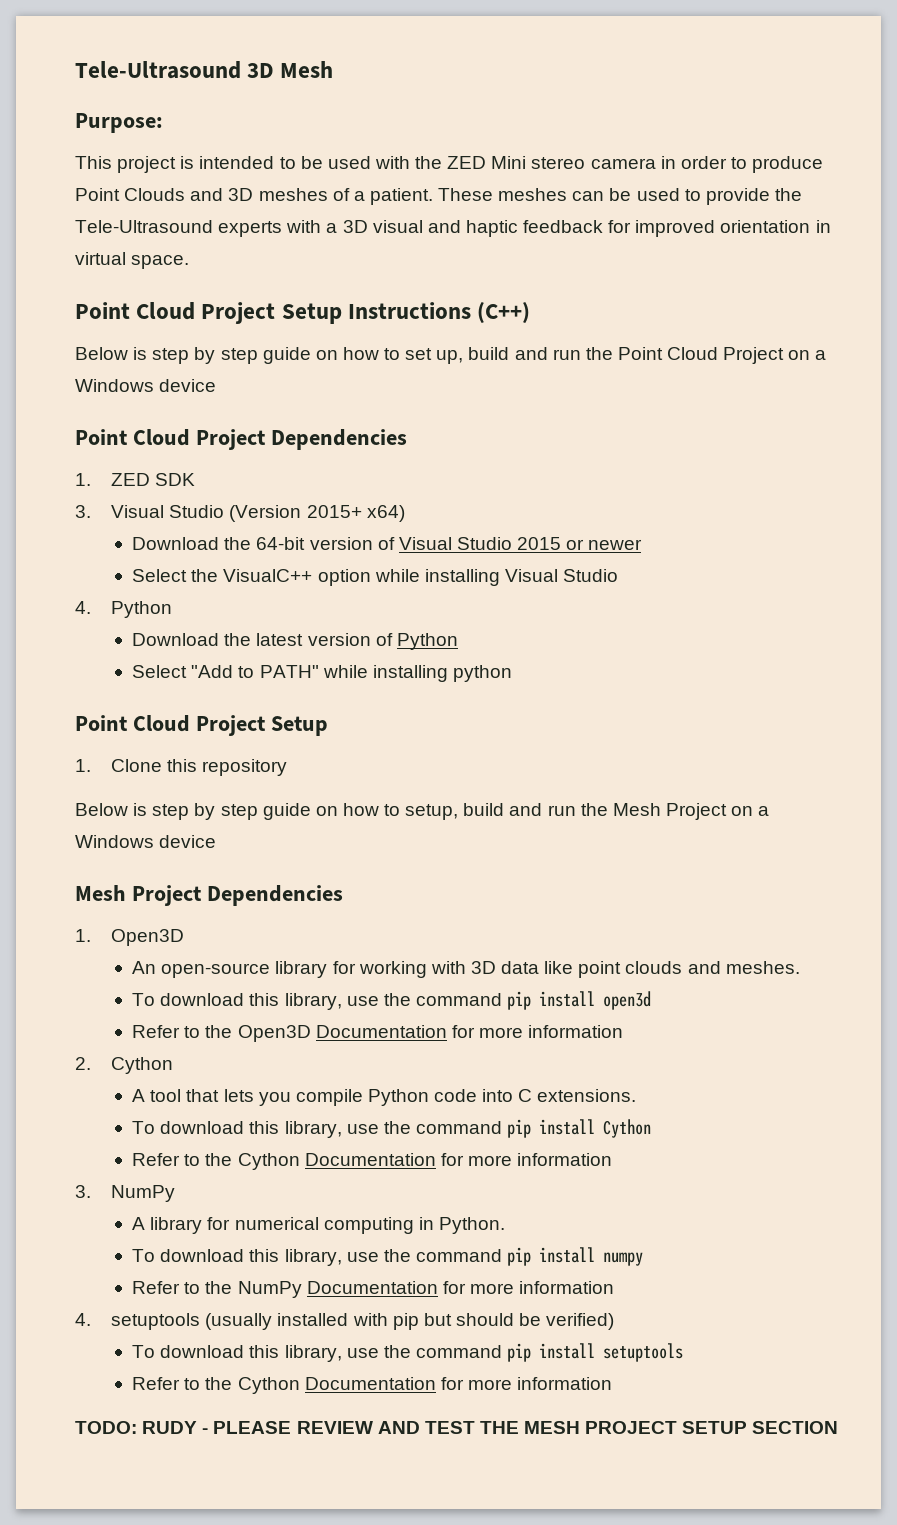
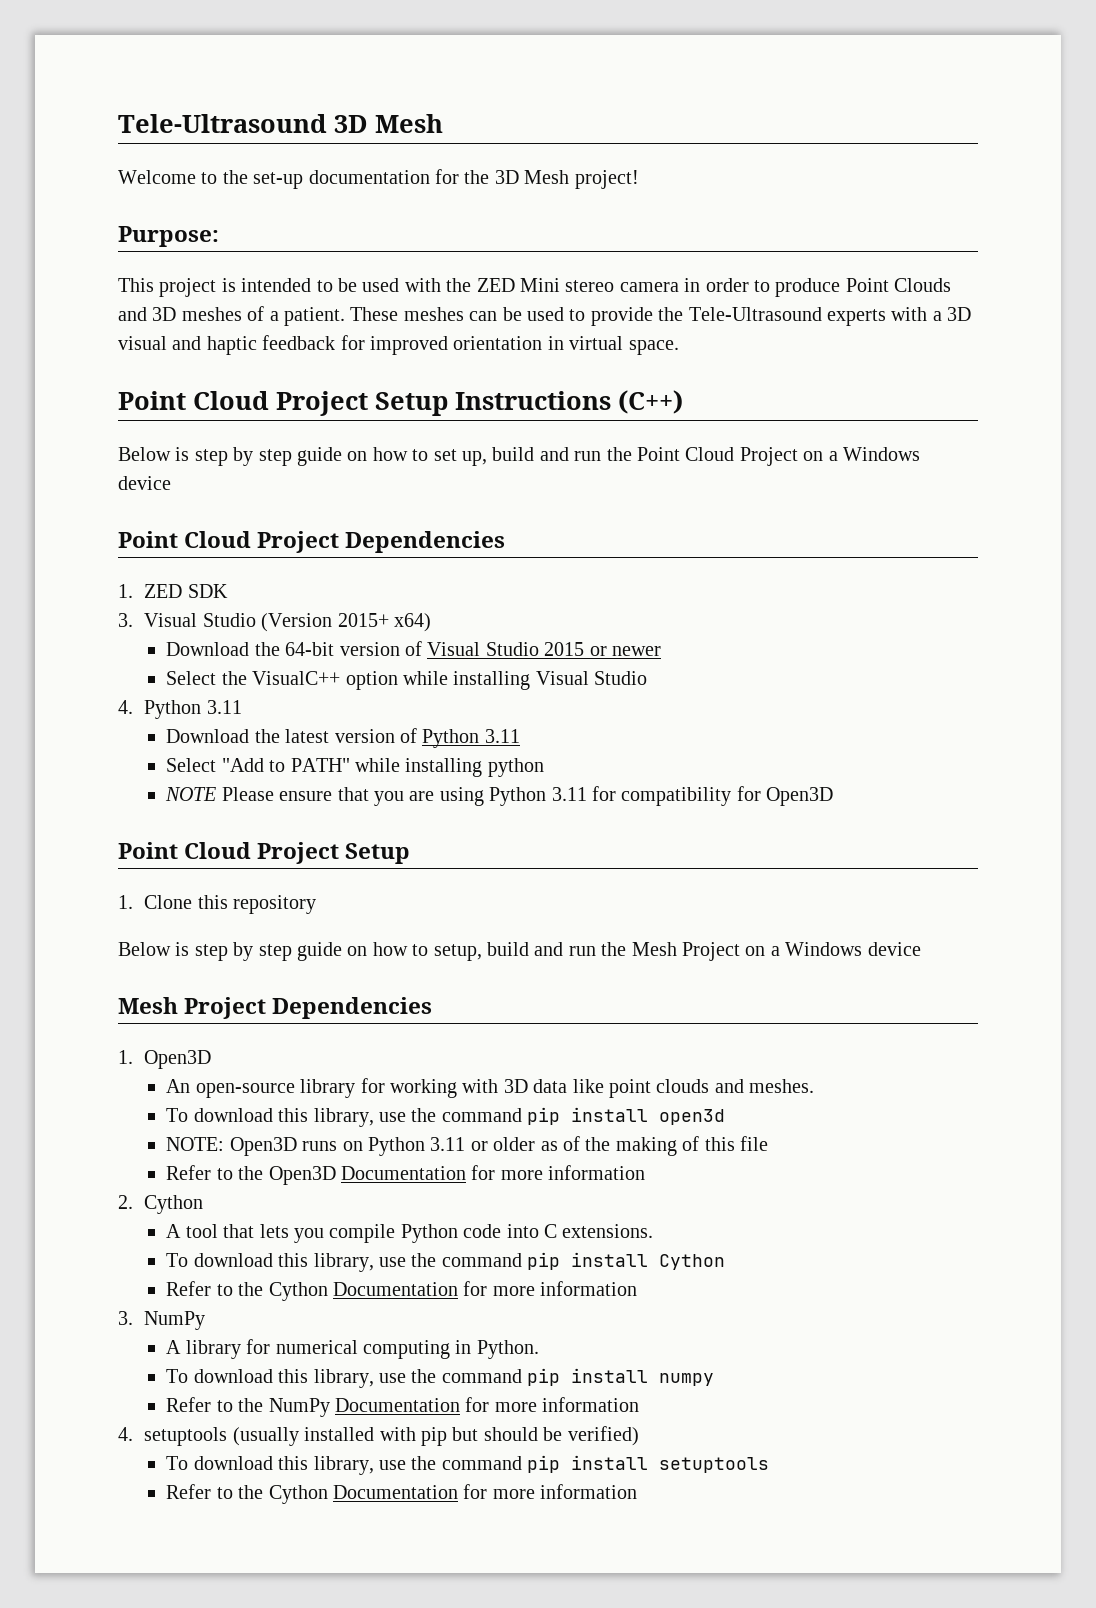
+ Welcome to the set-up documentation for the 3D Mesh project!
- 4. Python
+ 4. Python 3.11
- Download the latest version of Python
+ Download the latest version of Python 3.11
+ NOTE Please ensure that you are using Python 3.11 for compatibility for Open3D
+ NOTE: Open3D runs on Python 3.11 or older as of the making of this file
- TODO: RUDY - PLEASE REVIEW AND TEST THE MESH PROJECT SETUP SECTION

